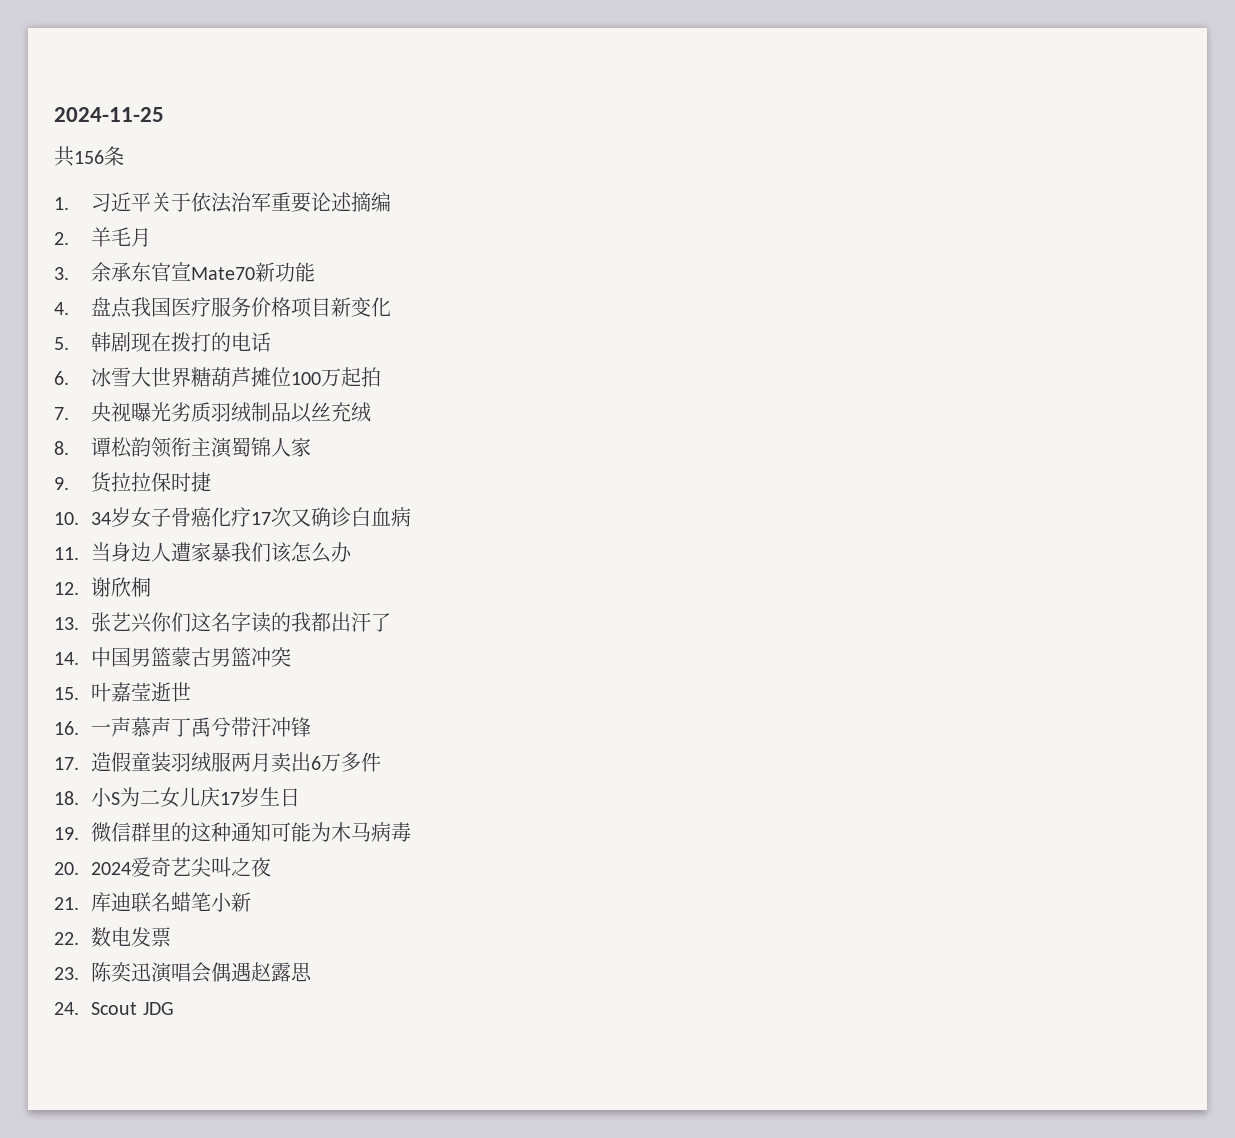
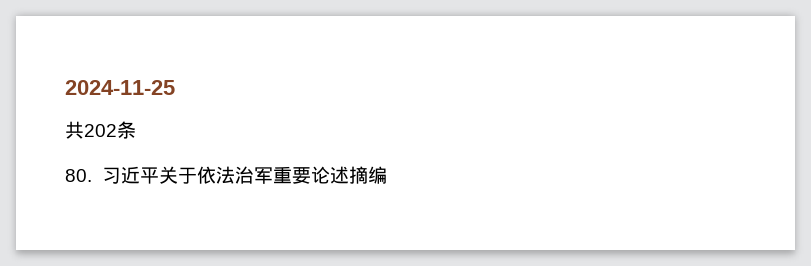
- 共156条
+ 共202条
- 1.习近平关于依法治军重要论述摘编
+ 80.习近平关于依法治军重要论述摘编
- 2.羊毛月
- 3.余承东官宣Mate70新功能
- 4.盘点我国医疗服务价格项目新变化
- 5.韩剧现在拨打的电话
- 6.冰雪大世界糖葫芦摊位100万起拍
- 7.央视曝光劣质羽绒制品以丝充绒
- 8.谭松韵领衔主演蜀锦人家
- 9.货拉拉保时捷
- 10. 34岁女子骨癌化疗17次又确诊白血病
- 11.当身边人遭家暴我们该怎么办
- 12.谢欣桐
- 13.张艺兴你们这名字读的我都出汗了
- 14.中国男篮蒙古男篮冲突
- 15.叶嘉莹逝世
- 16.一声慕声丁禹兮带汗冲锋
- 17.造假童装羽绒服两月卖出6万多件
- 18.小S为二女儿庆17岁生日
- 19.微信群里的这种通知可能为木马病毒
- 20. 2024爱奇艺尖叫之夜
- 21.库迪联名蜡笔小新
- 22.数电发票
- 23.陈奕迅演唱会偶遇赵露思
- 24. Scout JDG

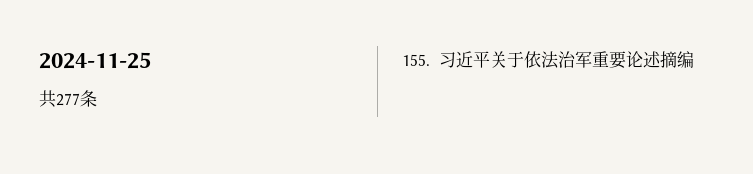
- 共202条
+ 共277条
- 80.习近平关于依法治军重要论述摘编
+ 155.习近平关于依法治军重要论述摘编

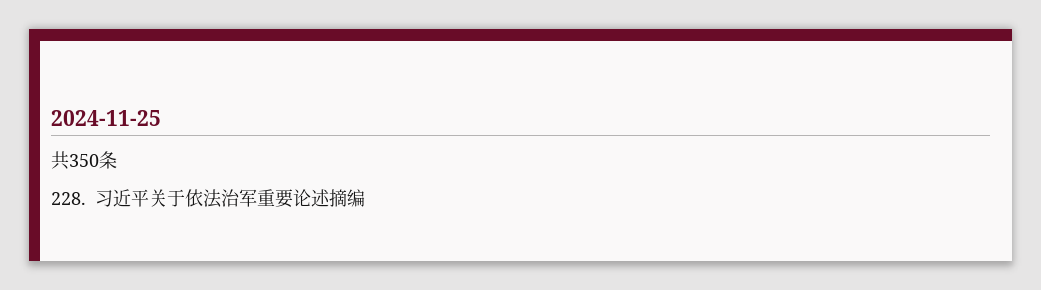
- 共277条
+ 共350条
- 155.习近平关于依法治军重要论述摘编
+ 228.习近平关于依法治军重要论述摘编

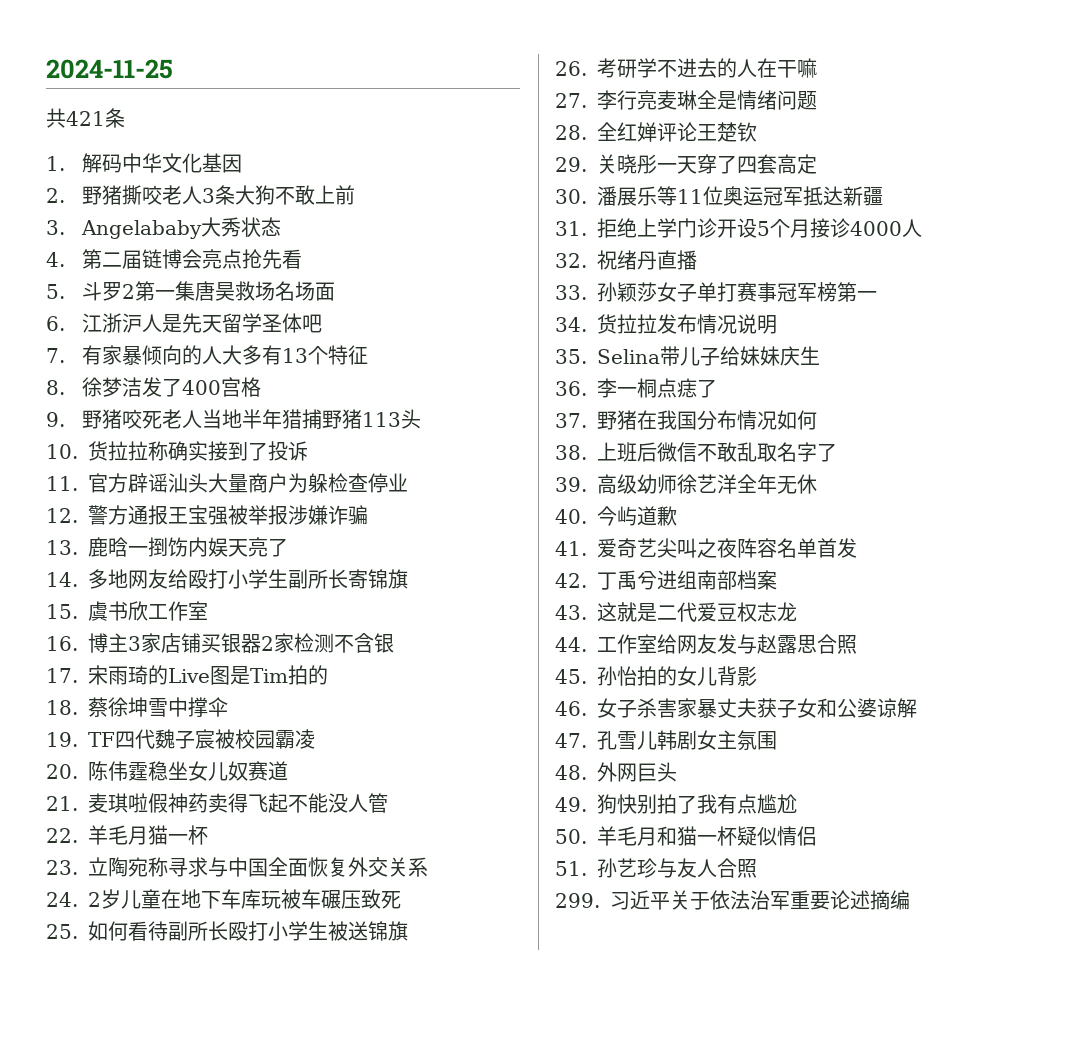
- 共350条
+ 共421条
- 228.习近平关于依法治军重要论述摘编
+ 1.解码中华文化基因
+ 2.野猪撕咬老人3条大狗不敢上前
+ 3. Angelababy大秀状态
+ 4.第二届链博会亮点抢先看
+ 5.斗罗2第一集唐昊救场名场面
+ 6.江浙沪人是先天留学圣体吧
+ 7.有家暴倾向的人大多有13个特征
+ 8.徐梦洁发了400宫格
+ 9.野猪咬死老人当地半年猎捕野猪113头
+ 10.货拉拉称确实接到了投诉
+ 11.官方辟谣汕头大量商户为躲检查停业
+ 12.警方通报王宝强被举报涉嫌诈骗
+ 13.鹿晗一捯饬内娱天亮了
+ 14.多地网友给殴打小学生副所长寄锦旗
+ 15.虞书欣工作室
+ 16.博主3家店铺买银器2家检测不含银
+ 17.宋雨琦的Live图是Tim拍的
+ 18.蔡徐坤雪中撑伞
+ 19. TF四代魏子宸被校园霸凌
+ 20.陈伟霆稳坐女儿奴赛道
+ 21.麦琪啦假神药卖得飞起不能没人管
+ 22.羊毛月猫一杯
+ 23.立陶宛称寻求与中国全面恢复外交关系
+ 24. 2岁儿童在地下车库玩被车碾压致死
+ 25.如何看待副所长殴打小学生被送锦旗
+ 26.考研学不进去的人在干嘛
+ 27.李行亮麦琳全是情绪问题
+ 28.全红婵评论王楚钦
+ 29.关晓彤一天穿了四套高定
+ 30.潘展乐等11位奥运冠军抵达新疆
+ 31.拒绝上学门诊开设5个月接诊4000人
+ 32.祝绪丹直播
+ 33.孙颖莎女子单打赛事冠军榜第一
+ 34.货拉拉发布情况说明
+ 35. Selina带儿子给妹妹庆生
+ 36.李一桐点痣了
+ 37.野猪在我国分布情况如何
+ 38.上班后微信不敢乱取名字了
+ 39.高级幼师徐艺洋全年无休
+ 40.今屿道歉
+ 41.爱奇艺尖叫之夜阵容名单首发
+ 42.丁禹兮进组南部档案
+ 43.这就是二代爱豆权志龙
+ 44.工作室给网友发与赵露思合照
+ 45.孙怡拍的女儿背影
+ 46.女子杀害家暴丈夫获子女和公婆谅解
+ 47.孔雪儿韩剧女主氛围
+ 48.外网巨头
+ 49.狗快别拍了我有点尴尬
+ 50.羊毛月和猫一杯疑似情侣
+ 51.孙艺珍与友人合照
+ 299.习近平关于依法治军重要论述摘编

